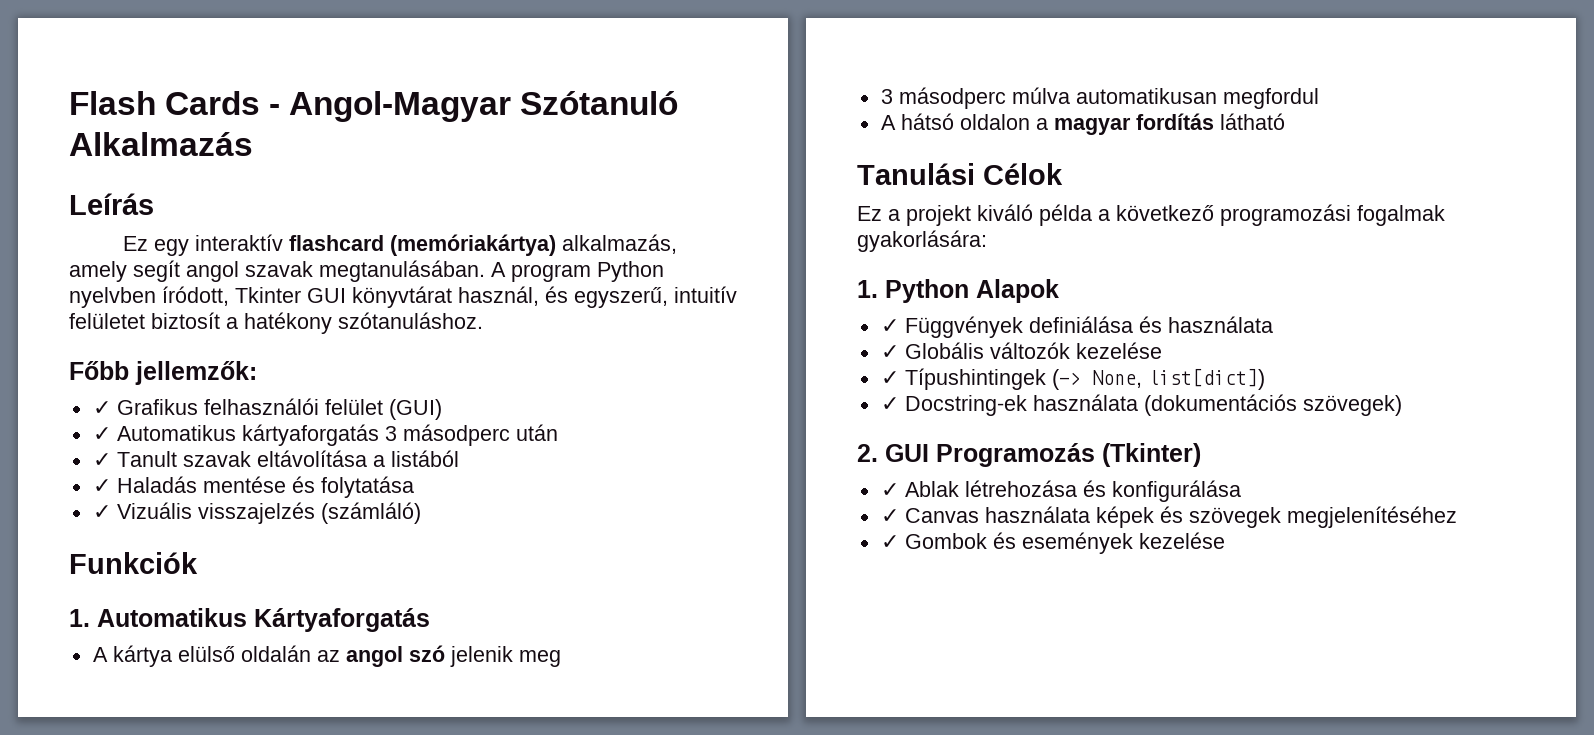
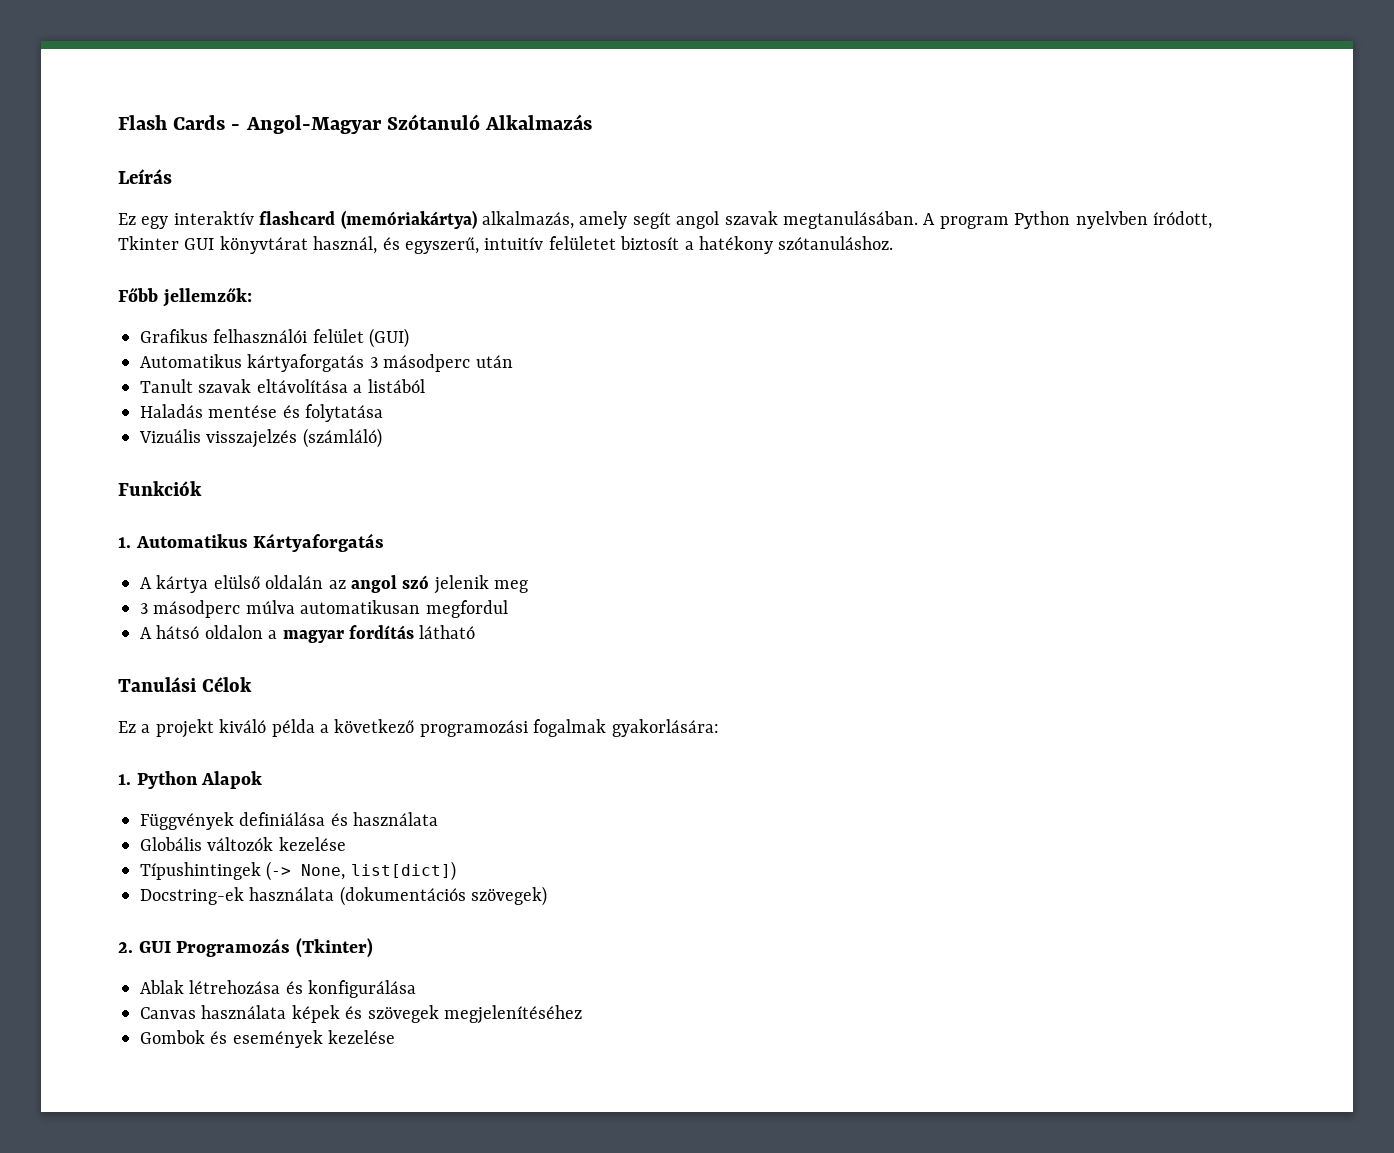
- ✓ Grafikus felhasználói felület (GUI)
+ Grafikus felhasználói felület (GUI)
- ✓ Automatikus kártyaforgatás 3 másodperc után
+ Automatikus kártyaforgatás 3 másodperc után
- ✓ Tanult szavak eltávolítása a listából
+ Tanult szavak eltávolítása a listából
- ✓ Haladás mentése és folytatása
+ Haladás mentése és folytatása
- ✓ Vizuális visszajelzés (számláló)
+ Vizuális visszajelzés (számláló)
- ✓ Függvények definiálása és használata
+ Függvények definiálása és használata
- ✓ Globális változók kezelése
+ Globális változók kezelése
- ✓ Típushintingek (-> None, list[dict])
+ Típushintingek (-> None, list[dict])
- ✓ Docstring-ek használata (dokumentációs szövegek)
+ Docstring-ek használata (dokumentációs szövegek)
- ✓ Ablak létrehozása és konfigurálása
+ Ablak létrehozása és konfigurálása
- ✓ Canvas használata képek és szövegek megjelenítéséhez
+ Canvas használata képek és szövegek megjelenítéséhez
- ✓ Gombok és események kezelése
+ Gombok és események kezelése

